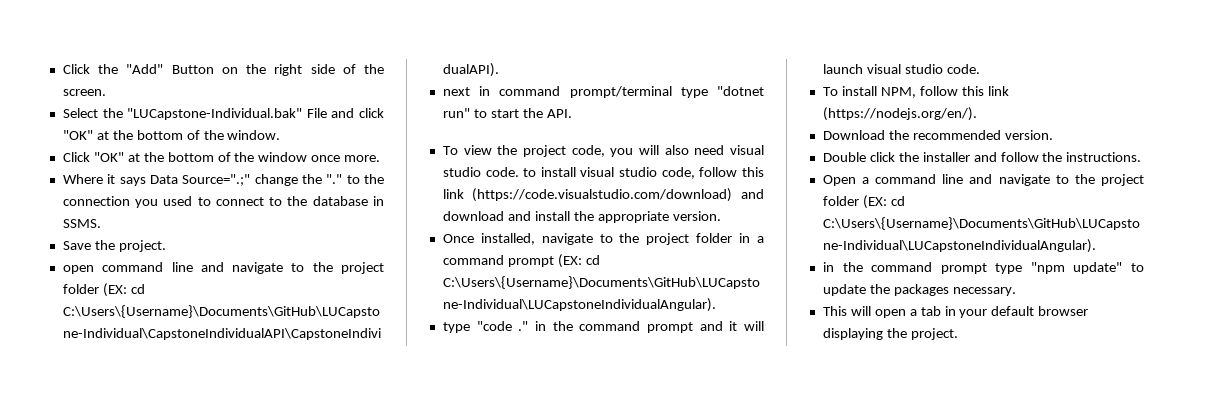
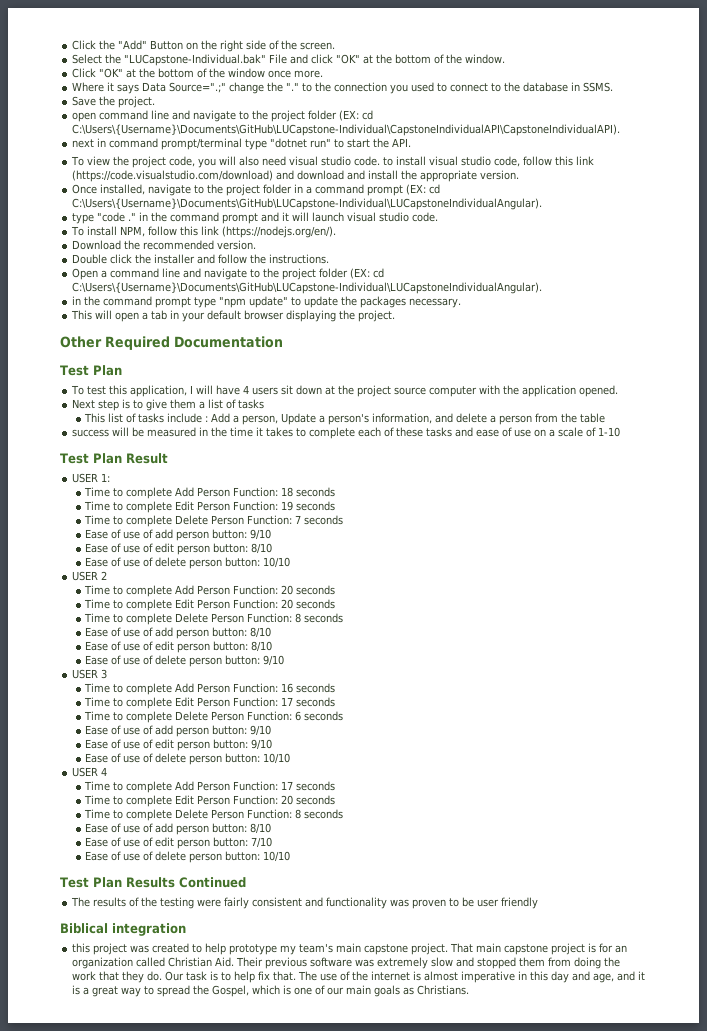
+ Other Required Documentation
+ Test Plan
+ To test this application, I will have 4 users sit down at the project source computer with the application opened.
+ Next step is to give them a list of tasks
+ This list of tasks include : Add a person, Update a person's information, and delete a person from the table
+ success will be measured in the time it takes to complete each of these tasks and ease of use on a scale of 1-10
+ Test Plan Result
+ USER 1:
+ Time to complete Add Person Function: 18 seconds
+ Time to complete Edit Person Function: 19 seconds
+ Time to complete Delete Person Function: 7 seconds
+ Ease of use of add person button: 9/10
+ Ease of use of edit person button: 8/10
+ Ease of use of delete person button: 10/10
+ USER 2
+ Time to complete Add Person Function: 20 seconds
+ Time to complete Edit Person Function: 20 seconds
+ Time to complete Delete Person Function: 8 seconds
+ Ease of use of add person button: 8/10
+ Ease of use of edit person button: 8/10
+ Ease of use of delete person button: 9/10
+ USER 3
+ Time to complete Add Person Function: 16 seconds
+ Time to complete Edit Person Function: 17 seconds
+ Time to complete Delete Person Function: 6 seconds
+ Ease of use of add person button: 9/10
+ Ease of use of edit person button: 9/10
+ Ease of use of delete person button: 10/10
+ USER 4
+ Time to complete Add Person Function: 17 seconds
+ Time to complete Edit Person Function: 20 seconds
+ Time to complete Delete Person Function: 8 seconds
+ Ease of use of add person button: 8/10
+ Ease of use of edit person button: 7/10
+ Ease of use of delete person button: 10/10
+ Test Plan Results Continued
+ The results of the testing were fairly consistent and functionality was proven to be user friendly
+ Biblical integration
+ this project was created to help prototype my team's main capstone project. That main capstone project is for an organization called Christian Aid. Their previous software was extremely slow and stopped them from doing the work that they do. Our task is to help fix that. The use of the internet is almost imperative in this day and age, and it is a great way to spread the Gospel, which is one of our main goals as Christians.

